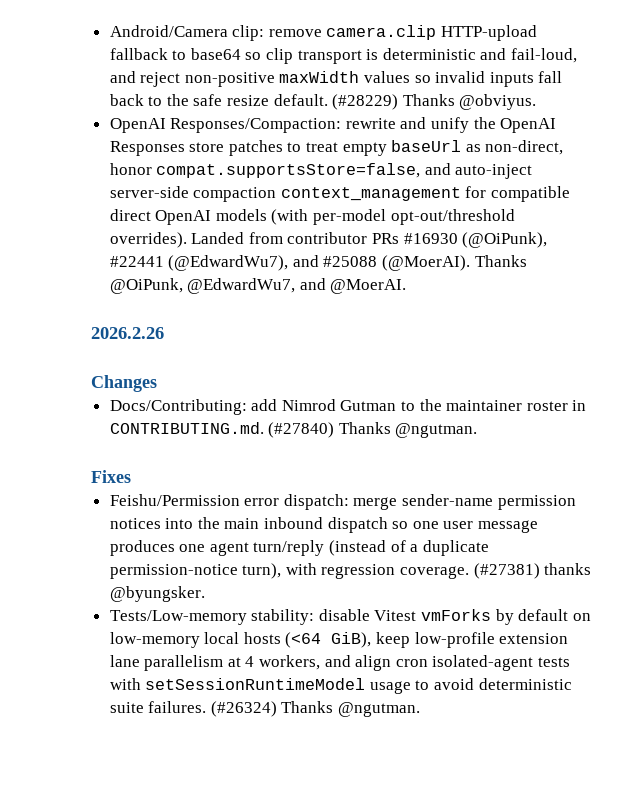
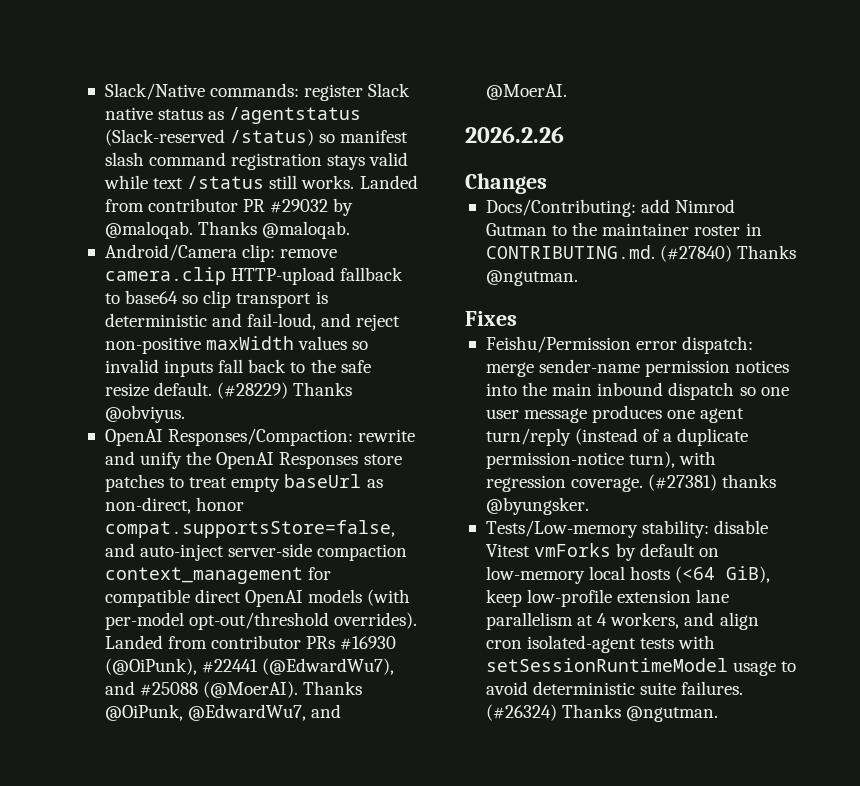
+ Slack/Native commands: register Slack native status as /agentstatus (Slack-reserved /status) so manifest slash command registration stays valid while text /status still works. Landed from contributor PR #29032 by @maloqab. Thanks @maloqab.

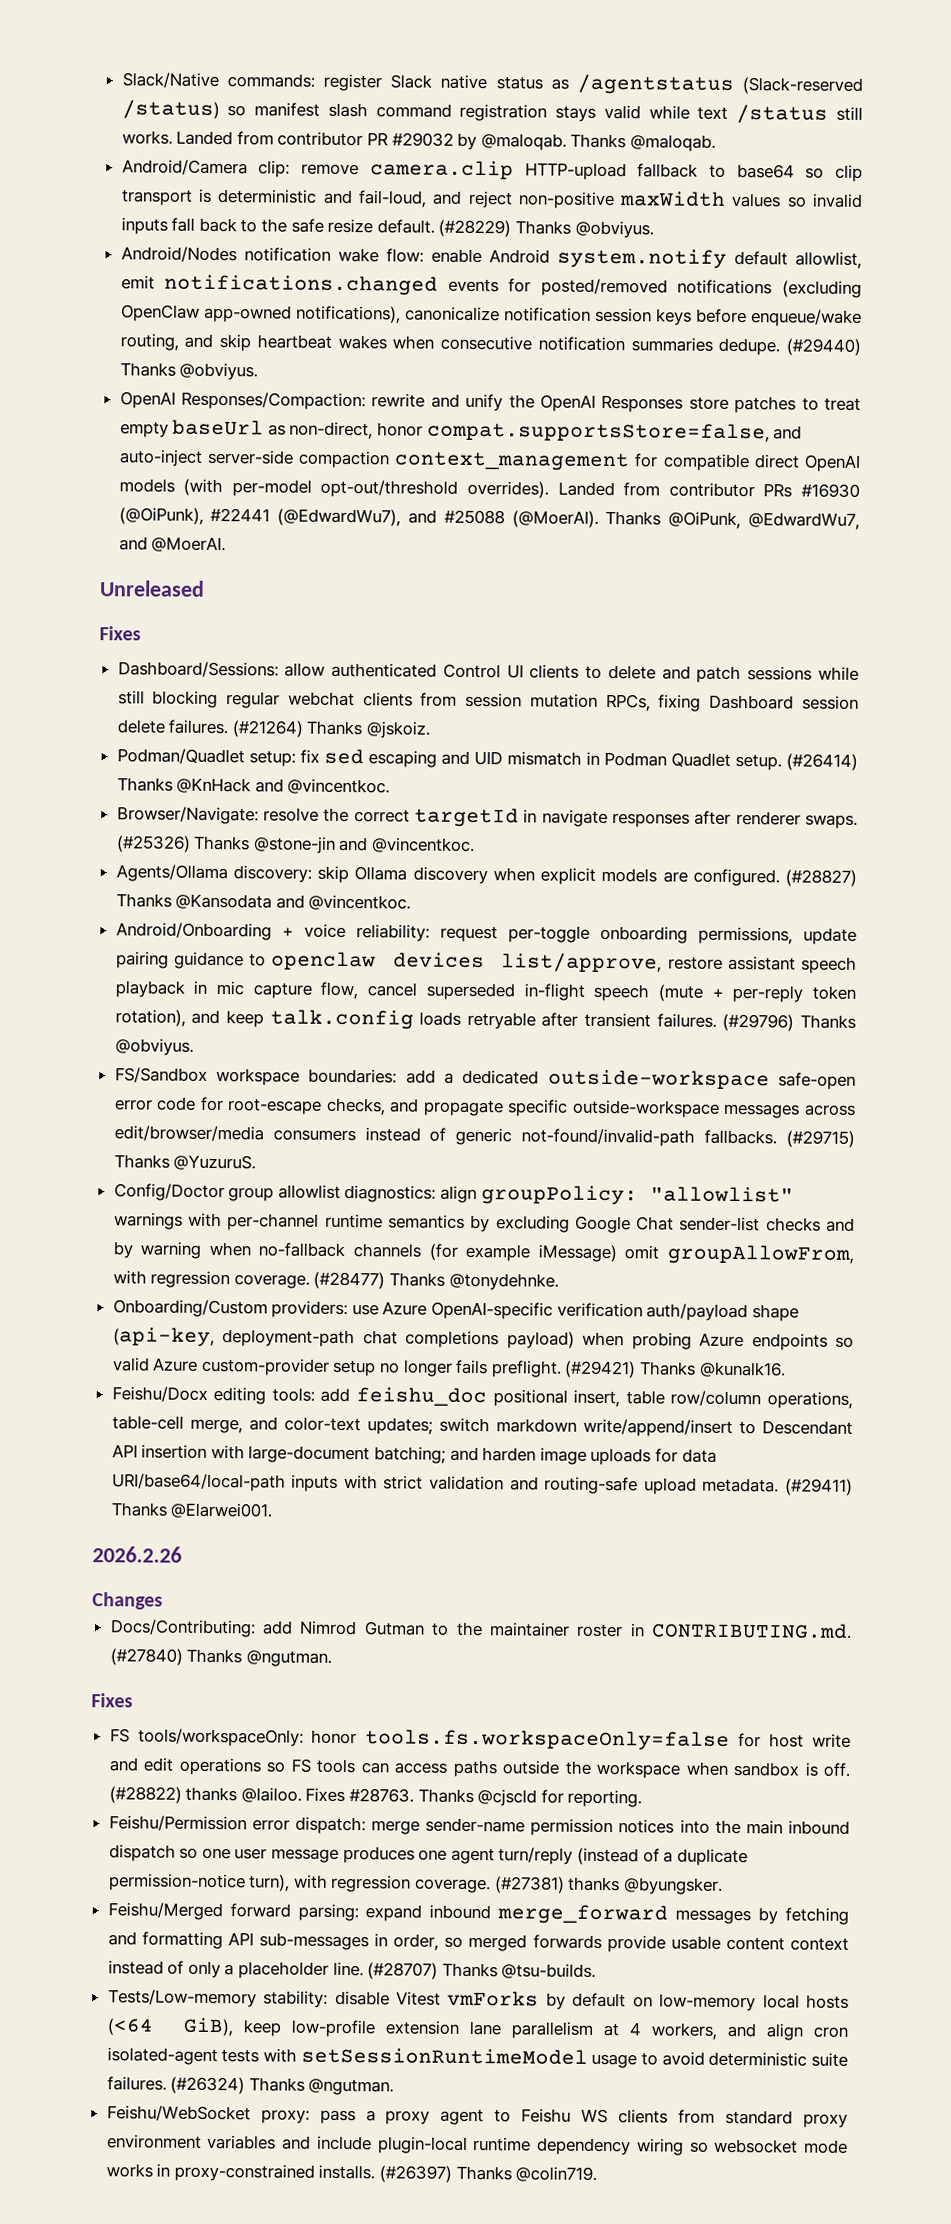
+ Android/Nodes notification wake flow: enable Android system.notify default allowlist, emit notifications.changed events for posted/removed notifications (excluding OpenClaw app-owned notifications), canonicalize notification session keys before enqueue/wake routing, and skip heartbeat wakes when consecutive notification summaries dedupe. (#29440) Thanks @obviyus.
+ Unreleased
+ Fixes
+ Dashboard/Sessions: allow authenticated Control UI clients to delete and patch sessions while still blocking regular webchat clients from session mutation RPCs, fixing Dashboard session delete failures. (#21264) Thanks @jskoiz.
+ Podman/Quadlet setup: fix sed escaping and UID mismatch in Podman Quadlet setup. (#26414) Thanks @KnHack and @vincentkoc.
+ Browser/Navigate: resolve the correct targetId in navigate responses after renderer swaps. (#25326) Thanks @stone-jin and @vincentkoc.
+ Agents/Ollama discovery: skip Ollama discovery when explicit models are configured. (#28827) Thanks @Kansodata and @vincentkoc.
+ Android/Onboarding + voice reliability: request per-toggle onboarding permissions, update pairing guidance to openclaw devices list/approve, restore assistant speech playback in mic capture flow, cancel superseded in-flight speech (mute + per-reply token rotation), and keep talk.config loads retryable after transient failures. (#29796) Thanks @obviyus.
+ FS/Sandbox workspace boundaries: add a dedicated outside-workspace safe-open error code for root-escape checks, and propagate specific outside-workspace messages across edit/browser/media consumers instead of generic not-found/invalid-path fallbacks. (#29715) Thanks @YuzuruS.
+ Config/Doctor group allowlist diagnostics: align groupPolicy: "allowlist" warnings with per-channel runtime semantics by excluding Google Chat sender-list checks and by warning when no-fallback channels (for example iMessage) omit groupAllowFrom, with regression coverage. (#28477) Thanks @tonydehnke.
+ Onboarding/Custom providers: use Azure OpenAI-specific verification auth/payload shape (api-key, deployment-path chat completions payload) when probing Azure endpoints so valid Azure custom-provider setup no longer fails preflight. (#29421) Thanks @kunalk16.
+ Feishu/Docx editing tools: add feishu_doc positional insert, table row/column operations, table-cell merge, and color-text updates; switch markdown write/append/insert to Descendant API insertion with large-document batching; and harden image uploads for data URI/base64/local-path inputs with strict validation and routing-safe upload metadata. (#29411) Thanks @Elarwei001.
+ FS tools/workspaceOnly: honor tools.fs.workspaceOnly=false for host write and edit operations so FS tools can access paths outside the workspace when sandbox is off. (#28822) thanks @lailoo. Fixes #28763. Thanks @cjscld for reporting.
+ Feishu/Merged forward parsing: expand inbound merge_forward messages by fetching and formatting API sub-messages in order, so merged forwards provide usable content context instead of only a placeholder line. (#28707) Thanks @tsu-builds.
+ Feishu/WebSocket proxy: pass a proxy agent to Feishu WS clients from standard proxy environment variables and include plugin-local runtime dependency wiring so websocket mode works in proxy-constrained installs. (#26397) Thanks @colin719.

